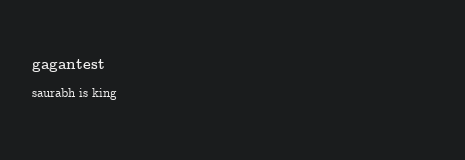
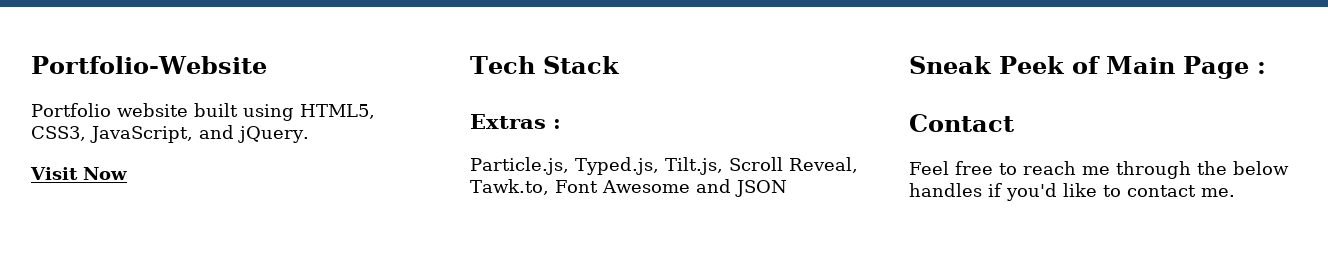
- gagantest
- saurabh is king
+ Portfolio-Website
+ Portfolio website built using HTML5, CSS3, JavaScript, and jQuery.
+ Visit Now
+ Tech Stack
+ Extras :
+ Particle.js, Typed.js, Tilt.js, Scroll Reveal, Tawk.to, Font Awesome and JSON
+ Sneak Peek of Main Page :
+ Contact
+ Feel free to reach me through the below handles if you'd like to contact me.

